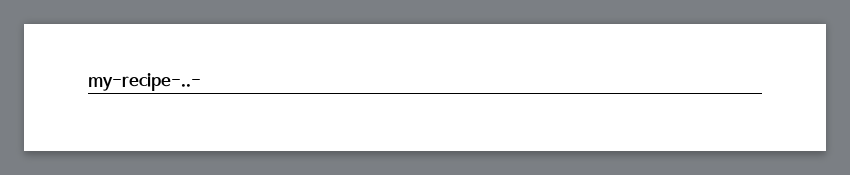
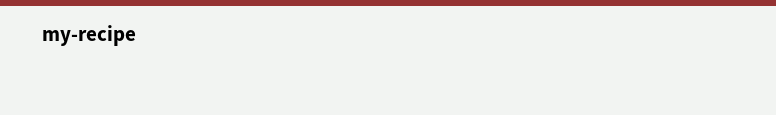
- my-recipe-..-
+ my-recipe

